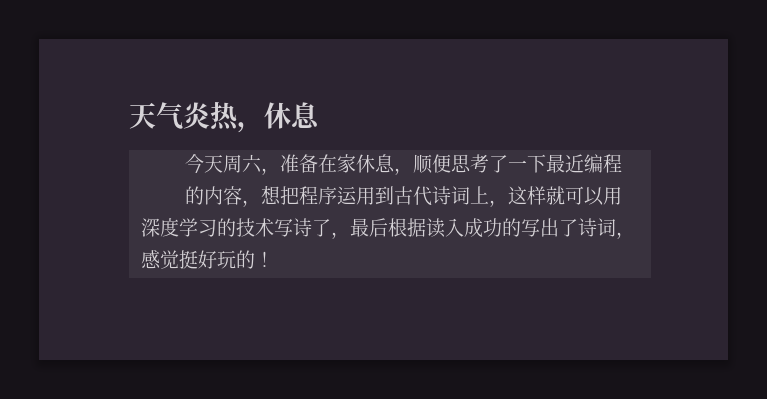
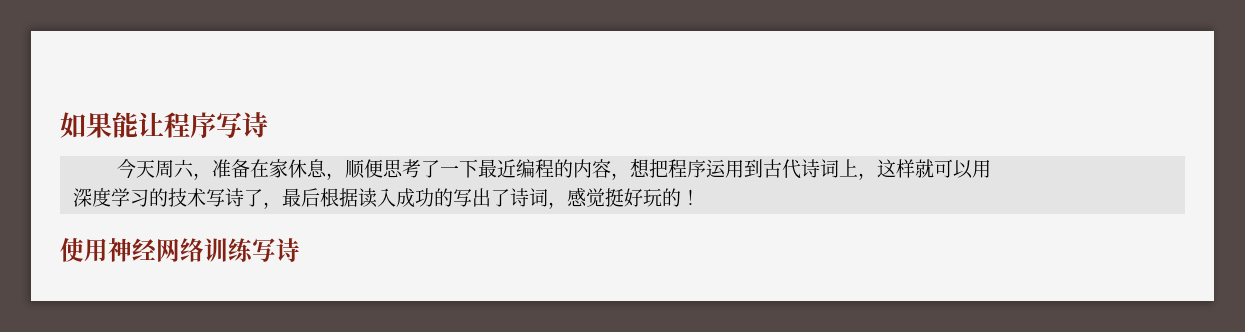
- 天气炎热，休息
+ 如果能让程序写诗
+ 使用神经网络训练写诗

